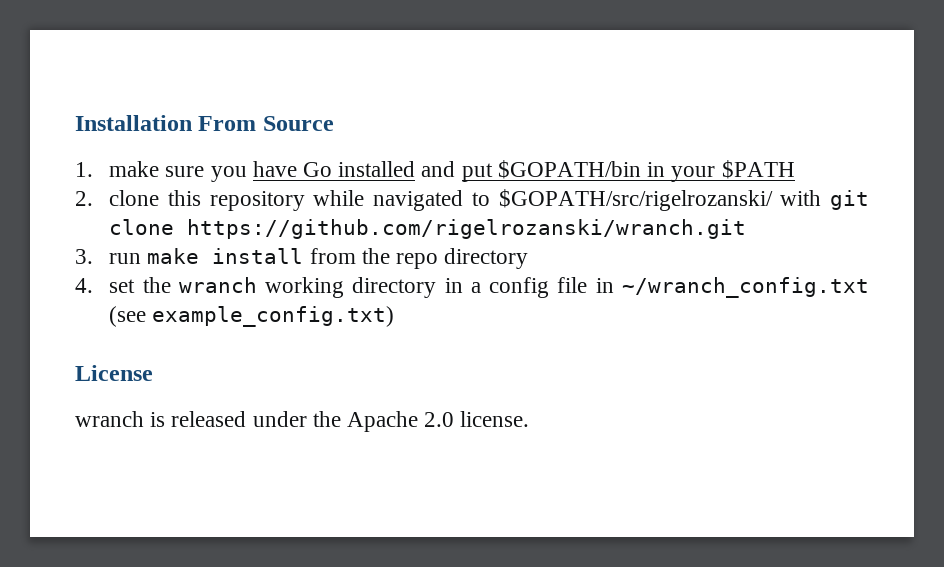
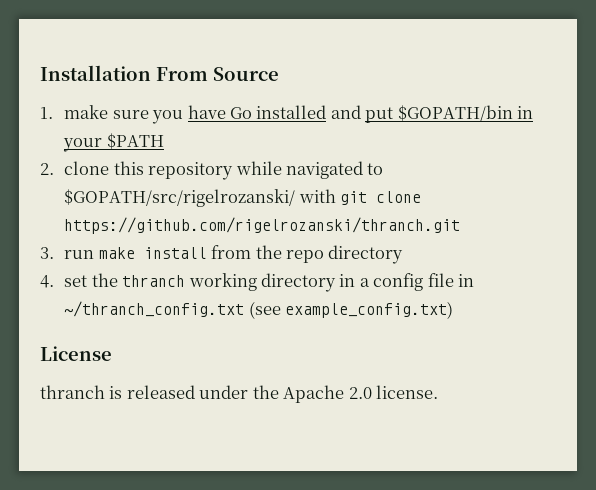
- 2. clone this repository while navigated to $GOPATH/src/rigelrozanski/ with git clone https://github.com/rigelrozanski/wranch.git
+ 2. clone this repository while navigated to $GOPATH/src/rigelrozanski/ with git clone https://github.com/rigelrozanski/thranch.git
- 4. set the wranch working directory in a config file in ~/wranch_config.txt (see example_config.txt)
+ 4. set the thranch working directory in a config file in ~/thranch_config.txt (see example_config.txt)
- wranch is released under the Apache 2.0 license.
+ thranch is released under the Apache 2.0 license.

